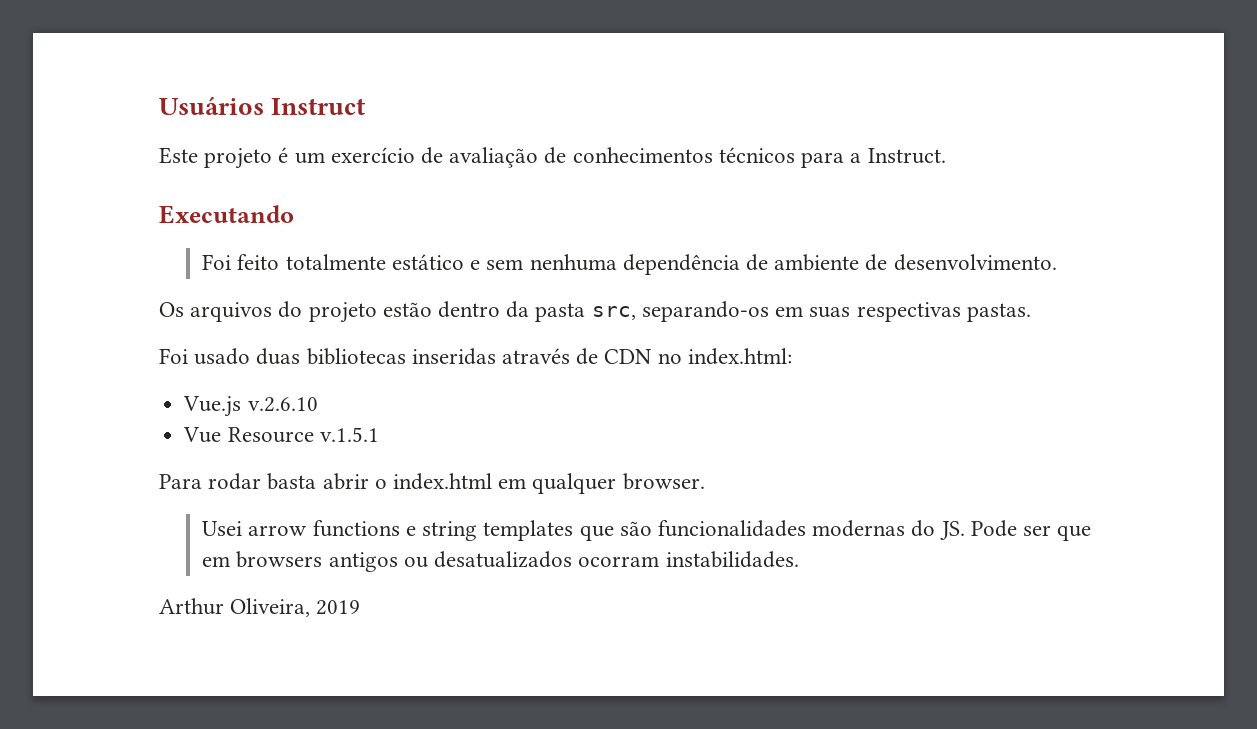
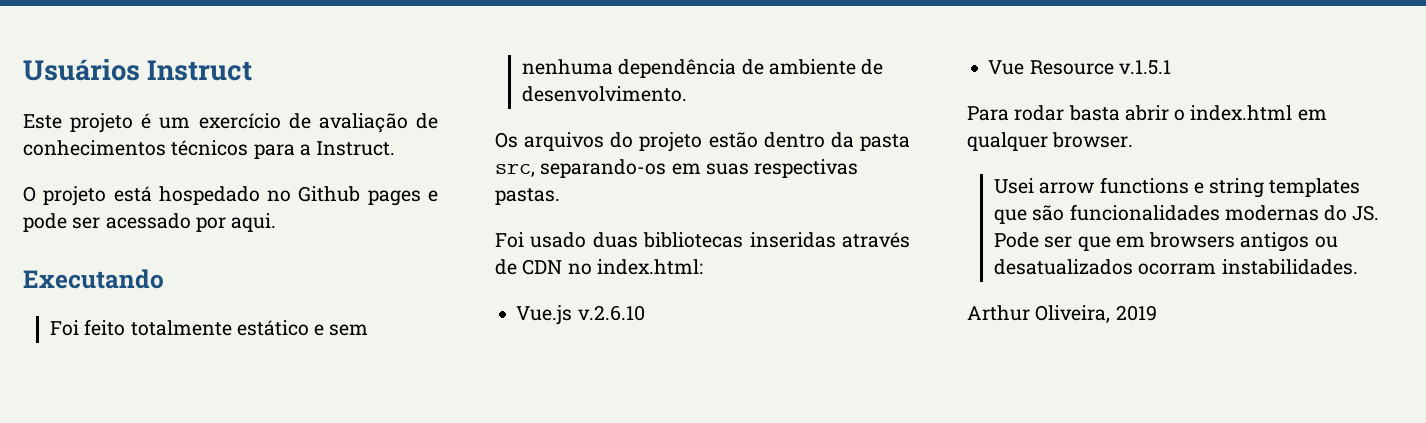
+ O projeto está hospedado no Github pages e pode ser acessado por aqui.

